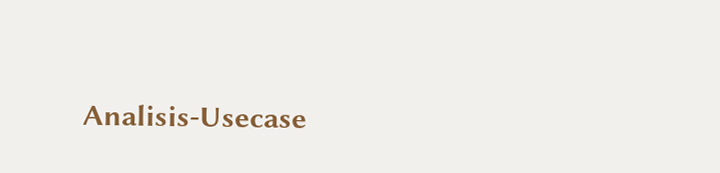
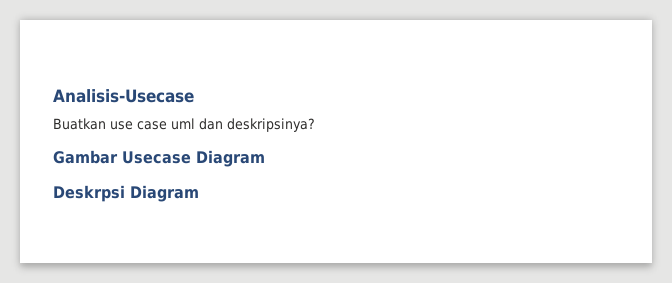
+ Buatkan use case uml dan deskripsinya?
+ Gambar Usecase Diagram
+ Deskrpsi Diagram

